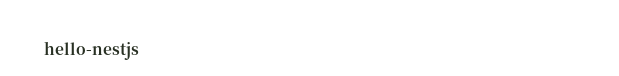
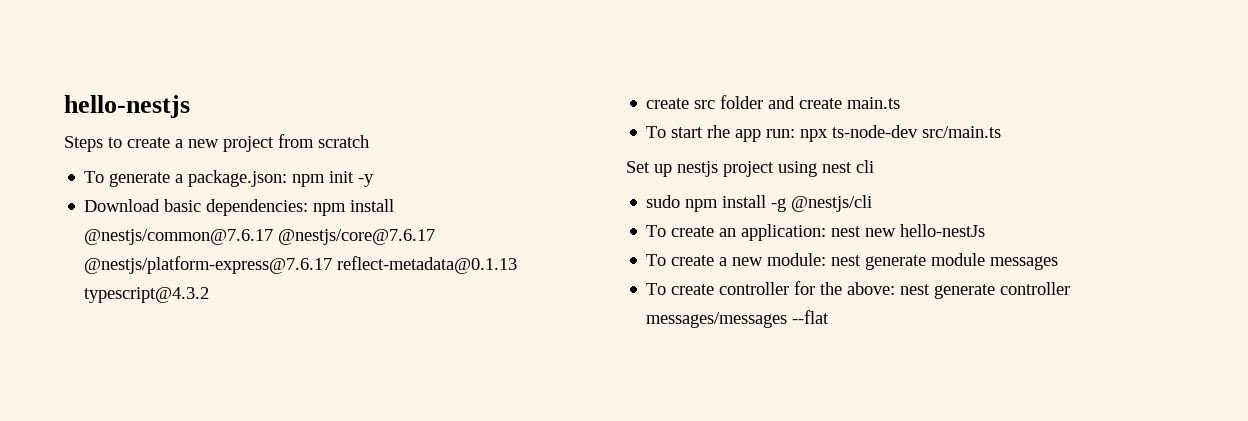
+ Steps to create a new project from scratch
+ To generate a package.json: npm init -y
+ Download basic dependencies: npm install @nestjs/common@7.6.17 @nestjs/core@7.6.17 @nestjs/platform-express@7.6.17 reflect-metadata@0.1.13 typescript@4.3.2
+ create src folder and create main.ts
+ To start rhe app run: npx ts-node-dev src/main.ts
+ Set up nestjs project using nest cli
+ sudo npm install -g @nestjs/cli
+ To create an application: nest new hello-nestJs
+ To create a new module: nest generate module messages
+ To create controller for the above: nest generate controller messages/messages --flat

